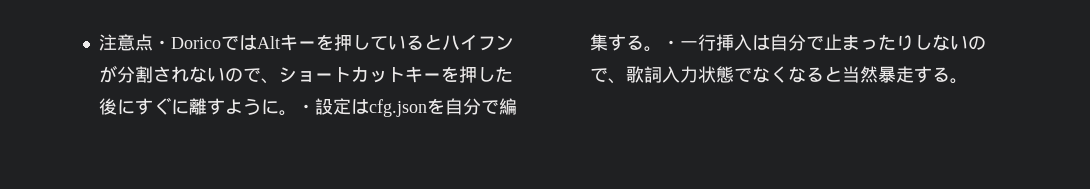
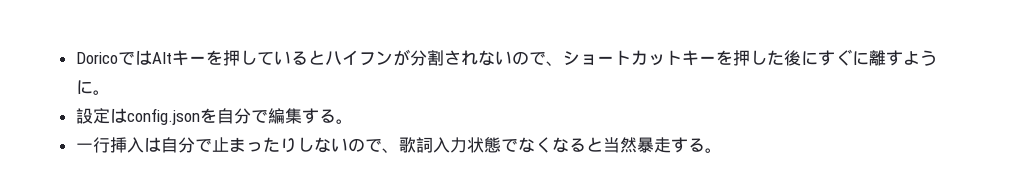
- 注意点・DoricoではAltキーを押しているとハイフンが分割されないので、ショートカットキーを押した後にすぐに離すように。・設定はcfg.jsonを自分で編集する。・一行挿入は自分で止まったりしないので、歌詞入力状態でなくなると当然暴走する。
+ DoricoではAltキーを押しているとハイフンが分割されないので、ショートカットキーを押した後にすぐに離すように。
+ 設定はconfig.jsonを自分で編集する。
+ 一行挿入は自分で止まったりしないので、歌詞入力状態でなくなると当然暴走する。

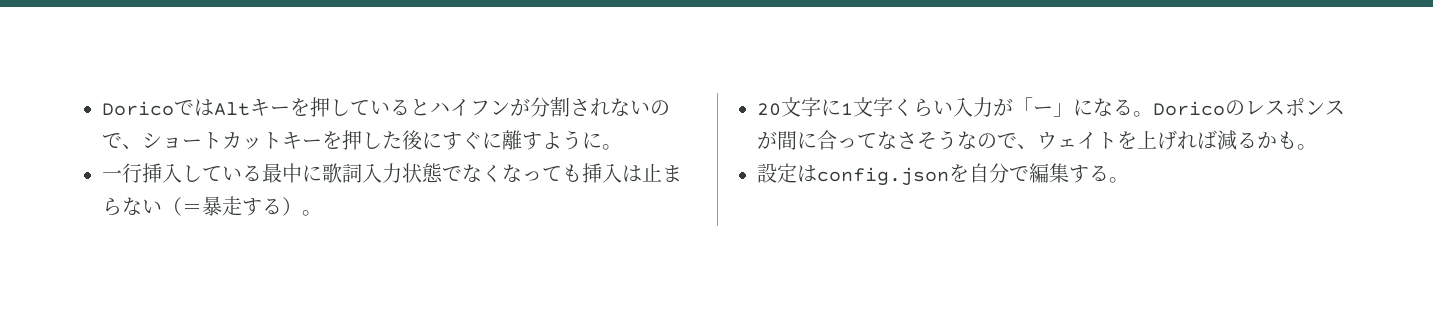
+ 一行挿入している最中に歌詞入力状態でなくなっても挿入は止まらない（＝暴走する）。
+ 20文字に1文字くらい入力が「ー」になる。Doricoのレスポンスが間に合ってなさそうなので、ウェイトを上げれば減るかも。
- 一行挿入は自分で止まったりしないので、歌詞入力状態でなくなると当然暴走する。

